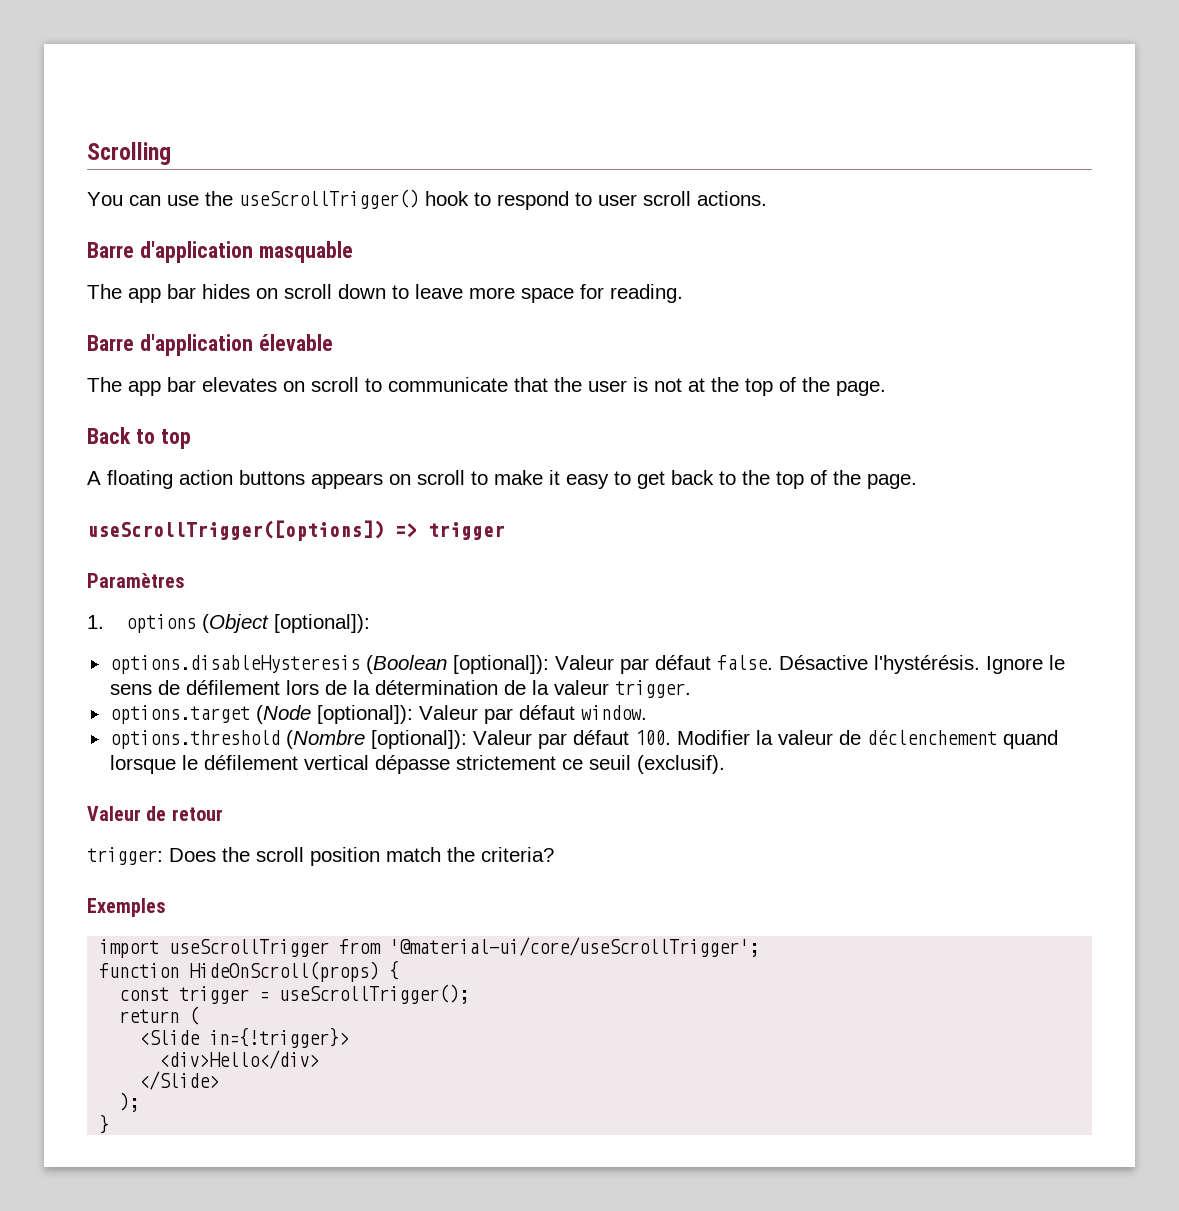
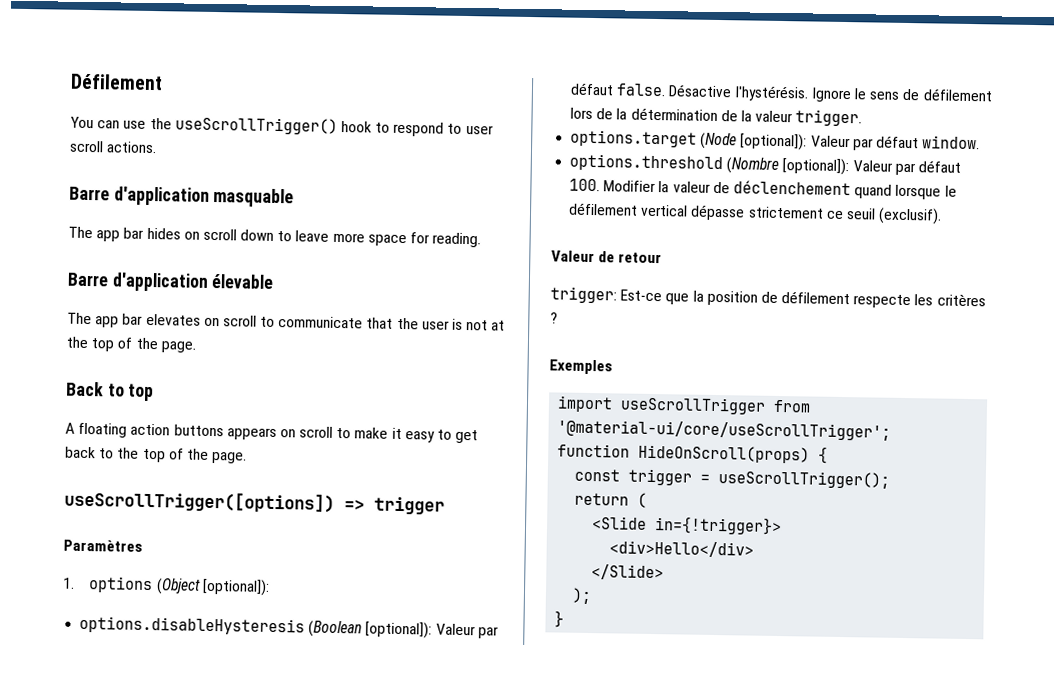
- Scrolling
+ Défilement
- trigger: Does the scroll position match the criteria?
+ trigger: Est-ce que la position de défilement respecte les critères ?

